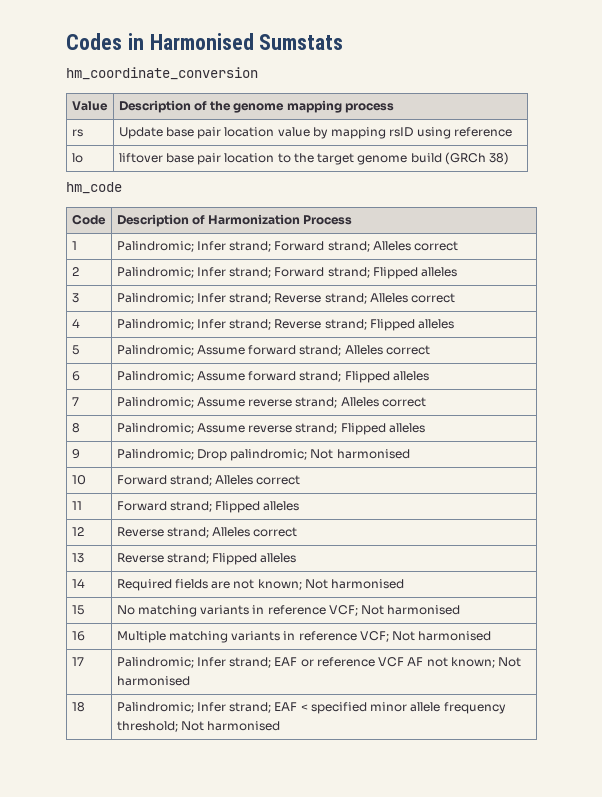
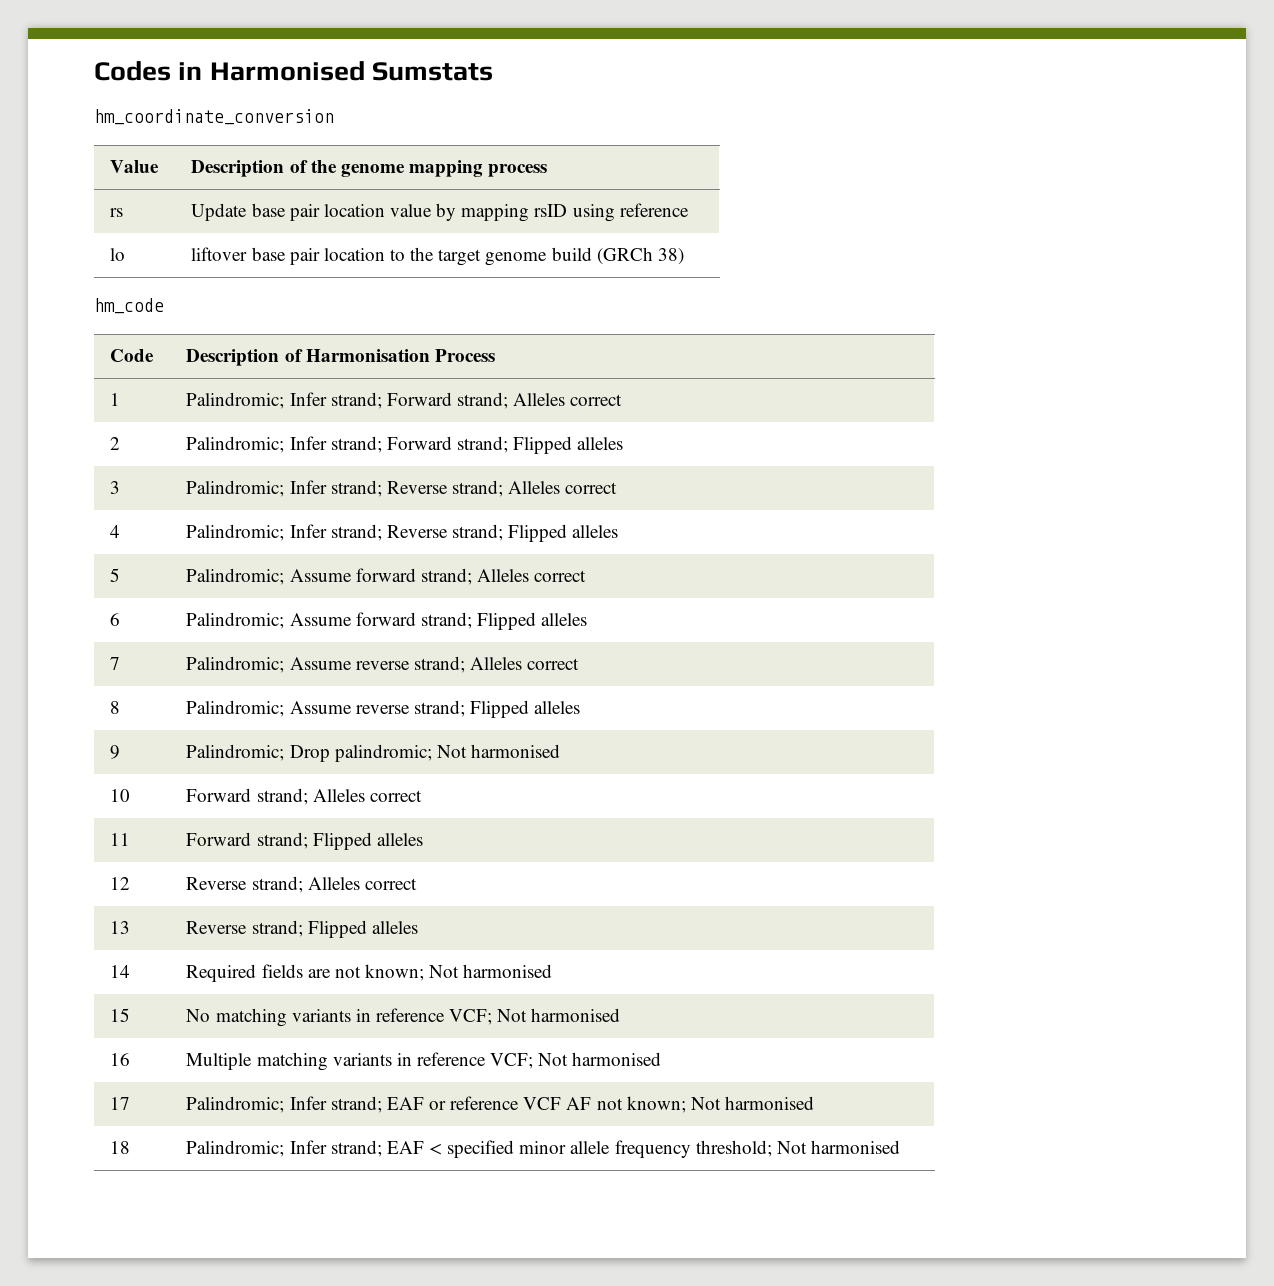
- Code | Description of Harmonization Process
+ Code | Description of Harmonisation Process

